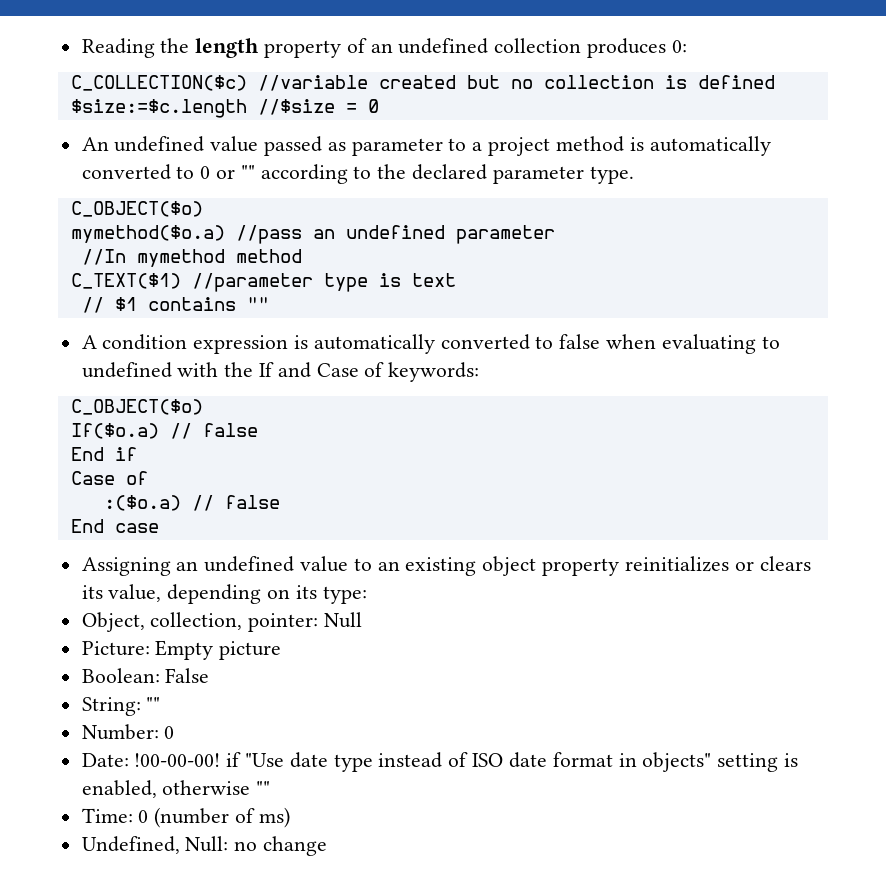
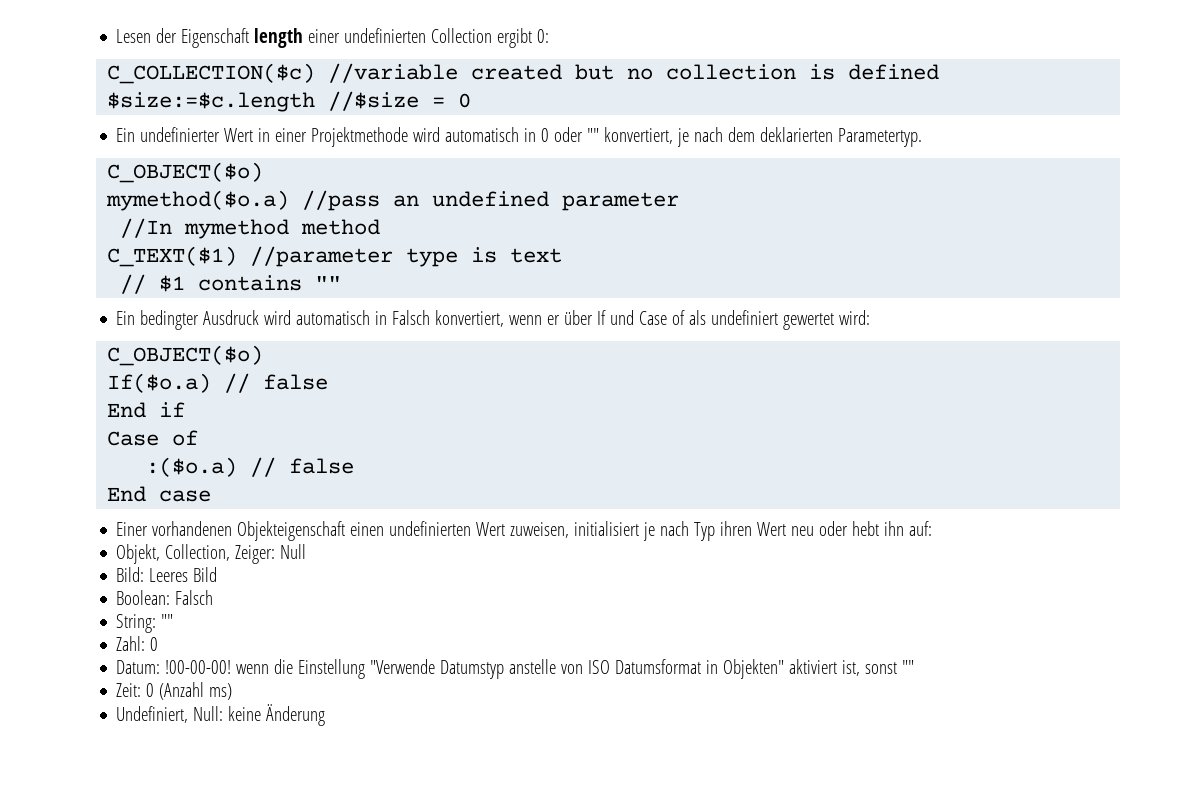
- Reading the length property of an undefined collection produces 0:
+ Lesen der Eigenschaft length einer undefinierten Collection ergibt 0:
- An undefined value passed as parameter to a project method is automatically converted to 0 or "" according to the declared parameter type.
+ Ein undefinierter Wert in einer Projektmethode wird automatisch in 0 oder "" konvertiert, je nach dem deklarierten Parametertyp.
- A condition expression is automatically converted to false when evaluating to undefined with the If and Case of keywords:
+ Ein bedingter Ausdruck wird automatisch in Falsch konvertiert, wenn er über If und Case of als undefiniert gewertet wird:
- Assigning an undefined value to an existing object property reinitializes or clears its value, depending on its type:
- Object, collection, pointer: Null
- Picture: Empty picture
+ Einer vorhandenen Objekteigenschaft einen undefinierten Wert zuweisen, initialisiert je nach Typ ihren Wert neu oder hebt ihn auf:
+ Objekt, Collection, Zeiger: Null
+ Bild: Leeres Bild
- Boolean: False
+ Boolean: Falsch
- Number: 0
- Date: !00-00-00! if "Use date type instead of ISO date format in objects" setting is enabled, otherwise ""
- Time: 0 (number of ms)
- Undefined, Null: no change
+ Zahl: 0
+ Datum: !00-00-00! wenn die Einstellung "Verwende Datumstyp anstelle von ISO Datumsformat in Objekten" aktiviert ist, sonst ""
+ Zeit: 0 (Anzahl ms)
+ Undefiniert, Null: keine Änderung

